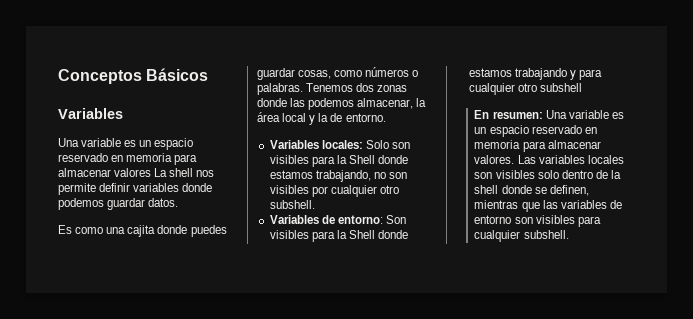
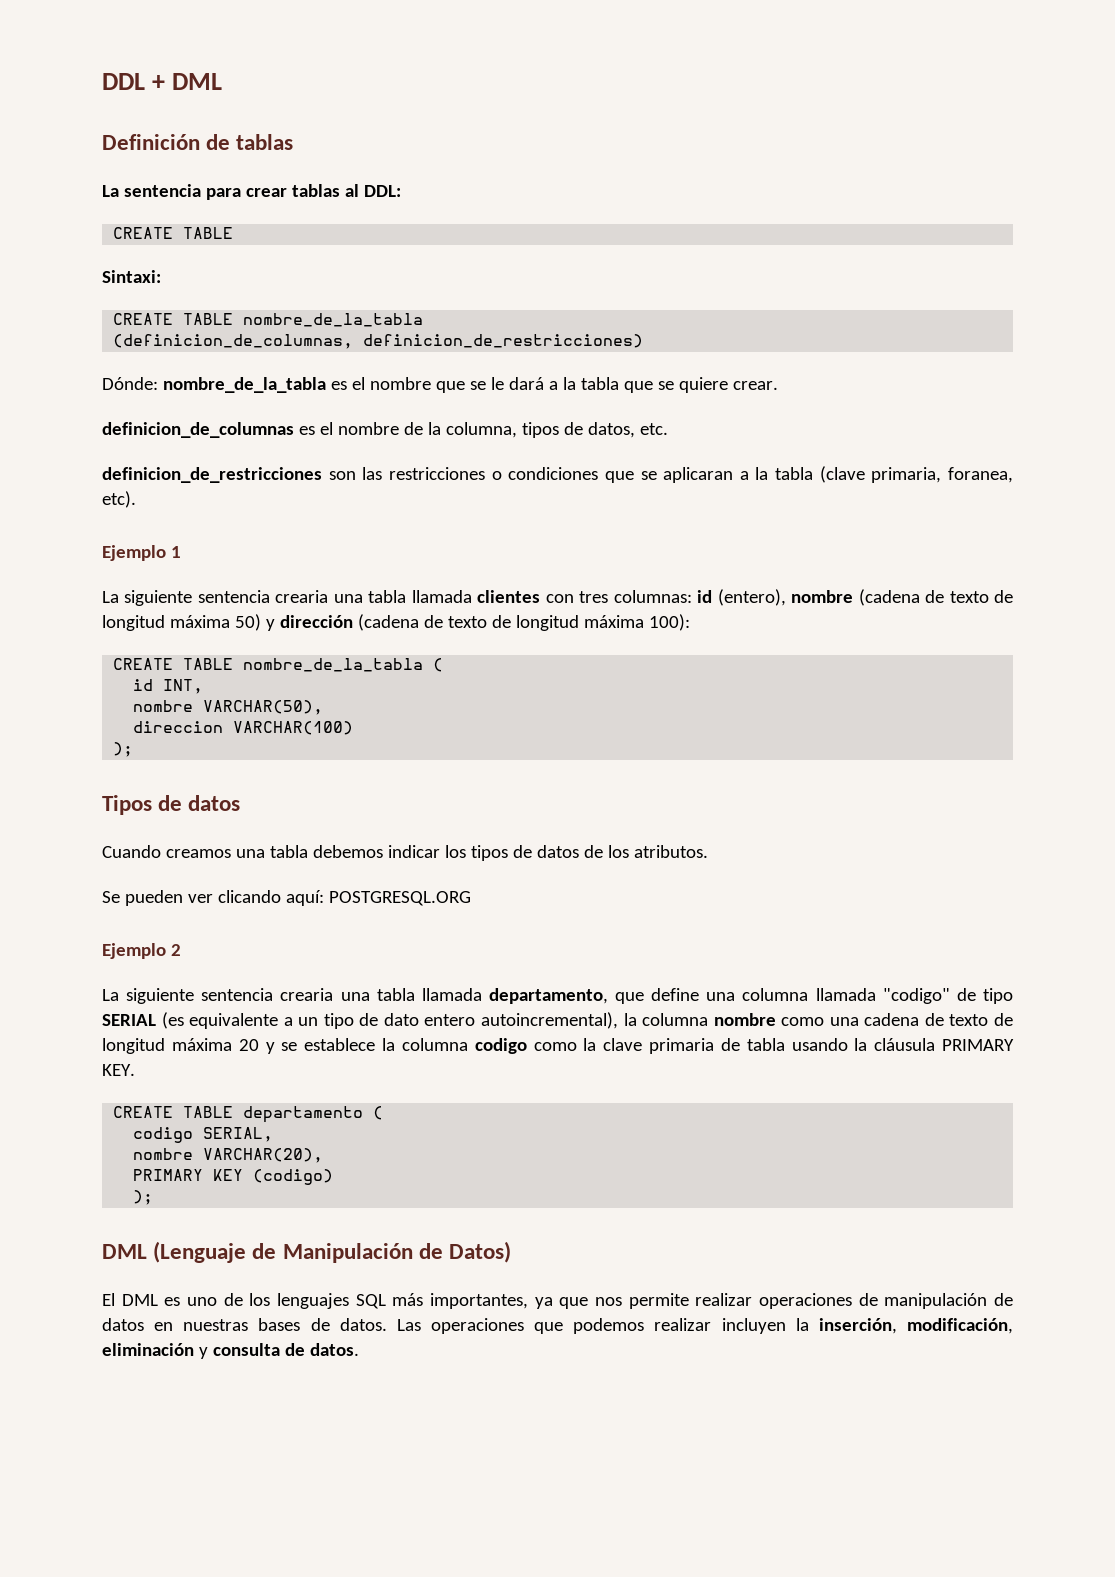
- Conceptos Básicos
- Variables
- Una variable es un espacio reservado en memoria para almacenar valores La shell nos permite definir variables donde podemos guardar datos.
- Es como una cajita donde puedes guardar cosas, como números o palabras. Tenemos dos zonas donde las podemos almacenar, la área local y la de entorno.
- Variables locales: Solo son visibles para la Shell donde estamos trabajando, no son visibles por cualquier otro subshell.
- Variables de entorno: Son visibles para la Shell donde estamos trabajando y para cualquier otro subshell
- En resumen: Una variable es un espacio reservado en memoria para almacenar valores. Las variables locales son visibles solo dentro de la shell donde se definen, mientras que las variables de entorno son visibles para cualquier subshell.
+ DDL + DML
+ Definición de tablas
+ La sentencia para crear tablas al DDL:
+ CREATE TABLE
+ Sintaxi:
+ CREATE TABLE nombre_de_la_tabla
+ (definicion_de_columnas, definicion_de_restricciones)
+ Dónde: nombre_de_la_tabla es el nombre que se le dará a la tabla que se quiere crear.
+ definicion_de_columnas es el nombre de la columna, tipos de datos, etc.
+ definicion_de_restricciones son las restricciones o condiciones que se aplicaran a la tabla (clave primaria, foranea, etc).
+ Ejemplo 1
+ La siguiente sentencia crearia una tabla llamada clientes con tres columnas: id (entero), nombre (cadena de texto de longitud máxima 50) y dirección (cadena de texto de longitud máxima 100):
+ CREATE TABLE nombre_de_la_tabla (
+ id INT,
+ nombre VARCHAR(50),
+ direccion VARCHAR(100)
+ );
+ Tipos de datos
+ Cuando creamos una tabla debemos indicar los tipos de datos de los atributos.
+ Se pueden ver clicando aquí: POSTGRESQL.ORG
+ Ejemplo 2
+ La siguiente sentencia crearia una tabla llamada departamento, que define una columna llamada "codigo" de tipo SERIAL (es equivalente a un tipo de dato entero autoincremental), la columna nombre como una cadena de texto de longitud máxima 20 y se establece la columna codigo como la clave primaria de tabla usando la cláusula PRIMARY KEY.
+ CREATE TABLE departamento (
+ codigo SERIAL,
+ nombre VARCHAR(20),
+ PRIMARY KEY (codigo)
+ );
+ DML (Lenguaje de Manipulación de Datos)
+ El DML es uno de los lenguajes SQL más importantes, ya que nos permite realizar operaciones de manipulación de datos en nuestras bases de datos. Las operaciones que podemos realizar incluyen la inserción, modificación, eliminación y consulta de datos.

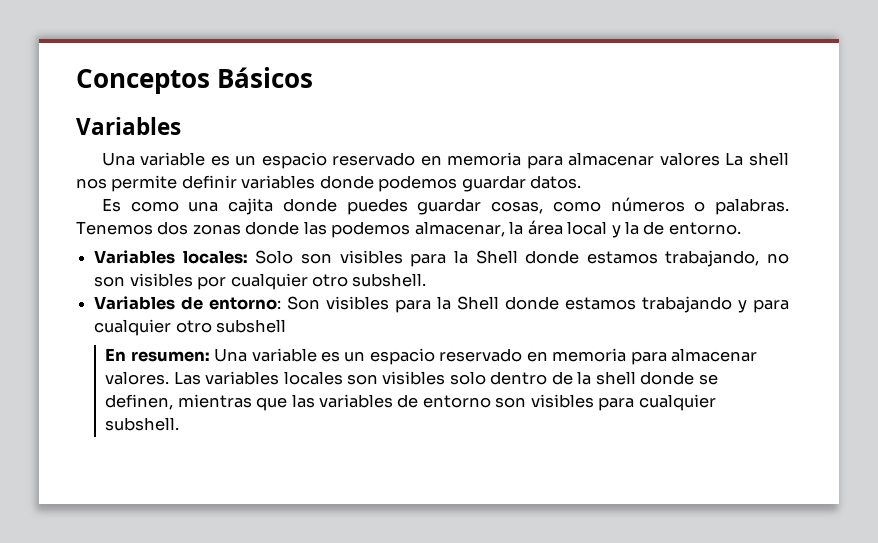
- DDL + DML
- Definición de tablas
- La sentencia para crear tablas al DDL:
- CREATE TABLE
- Sintaxi:
- CREATE TABLE nombre_de_la_tabla
- (definicion_de_columnas, definicion_de_restricciones)
- Dónde: nombre_de_la_tabla es el nombre que se le dará a la tabla que se quiere crear.
- definicion_de_columnas es el nombre de la columna, tipos de datos, etc.
- definicion_de_restricciones son las restricciones o condiciones que se aplicaran a la tabla (clave primaria, foranea, etc).
- Ejemplo 1
- La siguiente sentencia crearia una tabla llamada clientes con tres columnas: id (entero), nombre (cadena de texto de longitud máxima 50) y dirección (cadena de texto de longitud máxima 100):
- CREATE TABLE nombre_de_la_tabla (
- id INT,
- nombre VARCHAR(50),
- direccion VARCHAR(100)
- );
- Tipos de datos
- Cuando creamos una tabla debemos indicar los tipos de datos de los atributos.
- Se pueden ver clicando aquí: POSTGRESQL.ORG
- Ejemplo 2
- La siguiente sentencia crearia una tabla llamada departamento, que define una columna llamada "codigo" de tipo SERIAL (es equivalente a un tipo de dato entero autoincremental), la columna nombre como una cadena de texto de longitud máxima 20 y se establece la columna codigo como la clave primaria de tabla usando la cláusula PRIMARY KEY.
- CREATE TABLE departamento (
- codigo SERIAL,
- nombre VARCHAR(20),
- PRIMARY KEY (codigo)
- );
- DML (Lenguaje de Manipulación de Datos)
- El DML es uno de los lenguajes SQL más importantes, ya que nos permite realizar operaciones de manipulación de datos en nuestras bases de datos. Las operaciones que podemos realizar incluyen la inserción, modificación, eliminación y consulta de datos.
+ Conceptos Básicos
+ Variables
+ Una variable es un espacio reservado en memoria para almacenar valores La shell nos permite definir variables donde podemos guardar datos.
+ Es como una cajita donde puedes guardar cosas, como números o palabras. Tenemos dos zonas donde las podemos almacenar, la área local y la de entorno.
+ Variables locales: Solo son visibles para la Shell donde estamos trabajando, no son visibles por cualquier otro subshell.
+ Variables de entorno: Son visibles para la Shell donde estamos trabajando y para cualquier otro subshell
+ En resumen: Una variable es un espacio reservado en memoria para almacenar valores. Las variables locales son visibles solo dentro de la shell donde se definen, mientras que las variables de entorno son visibles para cualquier subshell.

